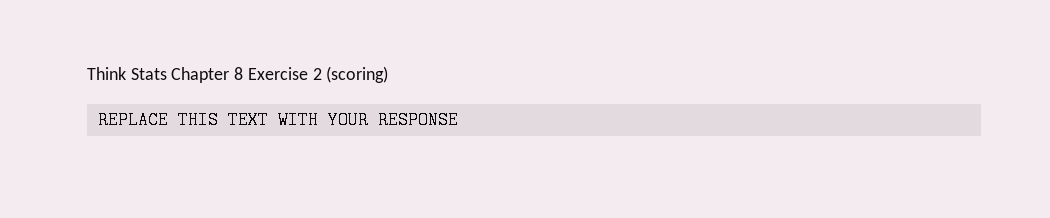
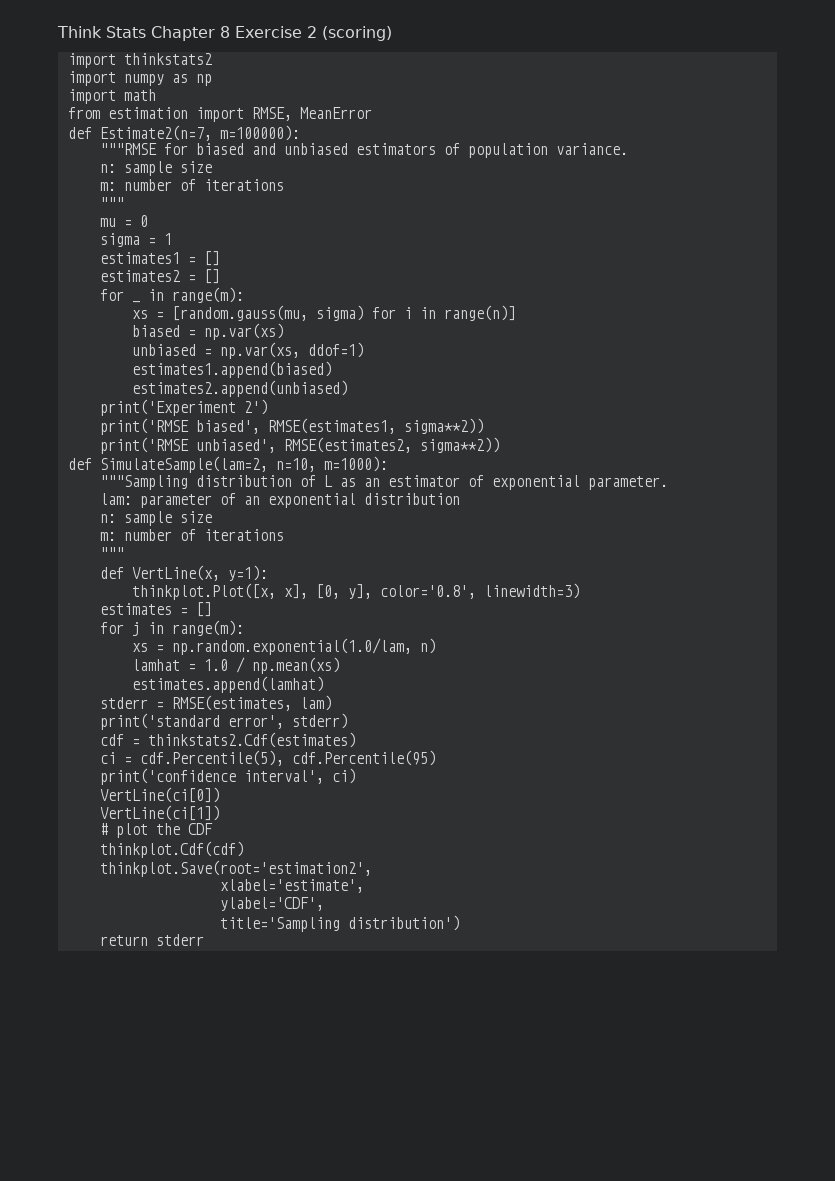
- REPLACE THIS TEXT WITH YOUR RESPONSE
+ import thinkstats2
+ import numpy as np
+ import math
+ from estimation import RMSE, MeanError
+ def Estimate2(n=7, m=100000):
+ """RMSE for biased and unbiased estimators of population variance.
+ n: sample size
+ m: number of iterations
+ """
+ mu = 0
+ sigma = 1
+ estimates1 = []
+ estimates2 = []
+ for _ in range(m):
+ xs = [random.gauss(mu, sigma) for i in range(n)]
+ biased = np.var(xs)
+ unbiased = np.var(xs, ddof=1)
+ estimates1.append(biased)
+ estimates2.append(unbiased)
+ print('Experiment 2')
+ print('RMSE biased', RMSE(estimates1, sigma**2))
+ print('RMSE unbiased', RMSE(estimates2, sigma**2))
+ def SimulateSample(lam=2, n=10, m=1000):
+ """Sampling distribution of L as an estimator of exponential parameter.
+ lam: parameter of an exponential distribution
+ n: sample size
+ m: number of iterations
+ """
+ def VertLine(x, y=1):
+ thinkplot.Plot([x, x], [0, y], color='0.8', linewidth=3)
+ estimates = []
+ for j in range(m):
+ xs = np.random.exponential(1.0/lam, n)
+ lamhat = 1.0 / np.mean(xs)
+ estimates.append(lamhat)
+ stderr = RMSE(estimates, lam)
+ print('standard error', stderr)
+ cdf = thinkstats2.Cdf(estimates)
+ ci = cdf.Percentile(5), cdf.Percentile(95)
+ print('confidence interval', ci)
+ VertLine(ci[0])
+ VertLine(ci[1])
+ # plot the CDF
+ thinkplot.Cdf(cdf)
+ thinkplot.Save(root='estimation2',
+ xlabel='estimate',
+ ylabel='CDF',
+ title='Sampling distribution')
+ return stderr

